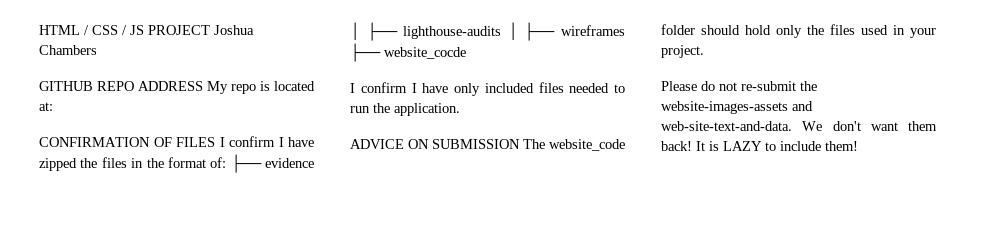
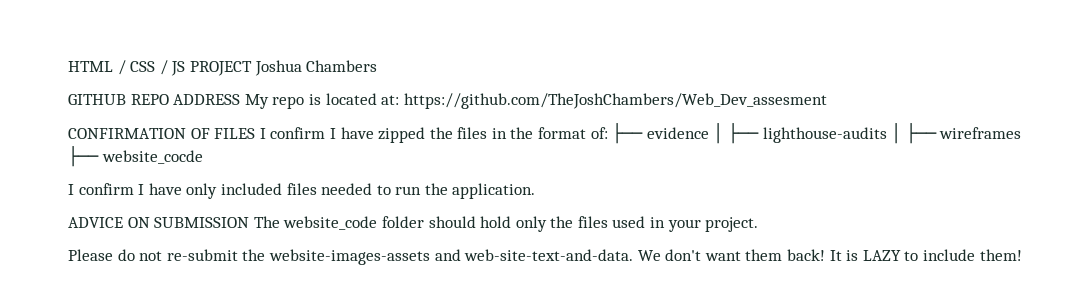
- GITHUB REPO ADDRESS My repo is located at:
+ GITHUB REPO ADDRESS My repo is located at: https://github.com/TheJoshChambers/Web_Dev_assesment

